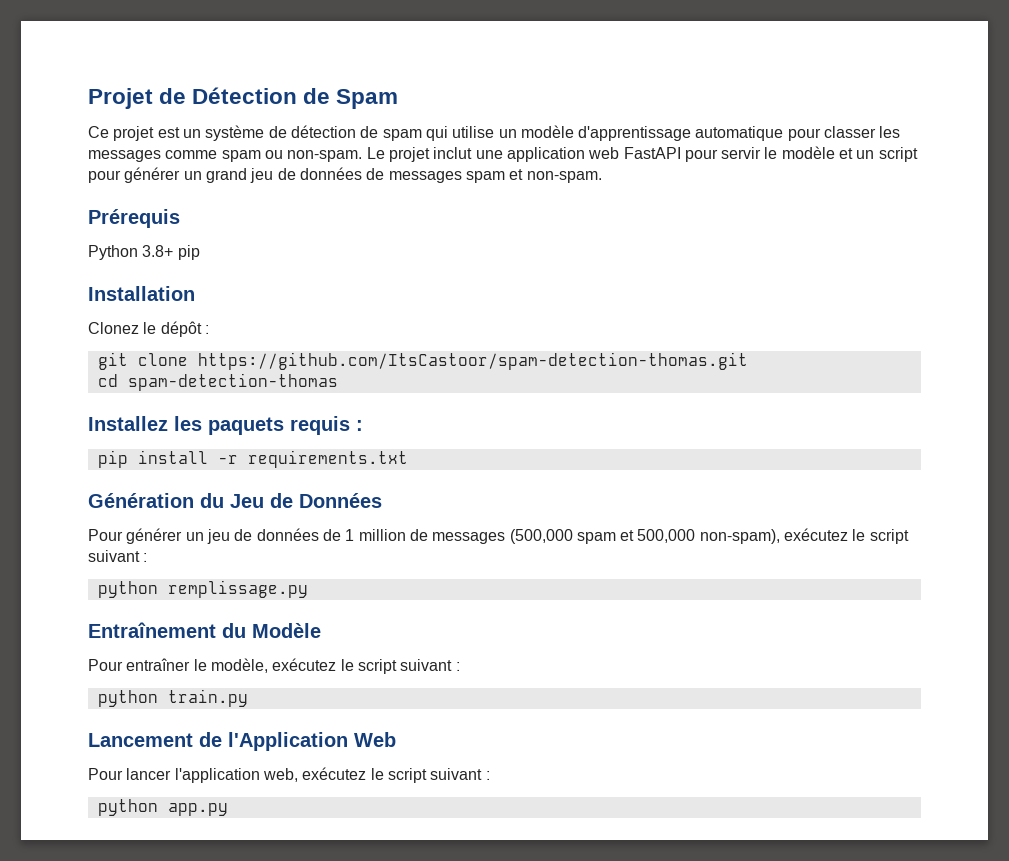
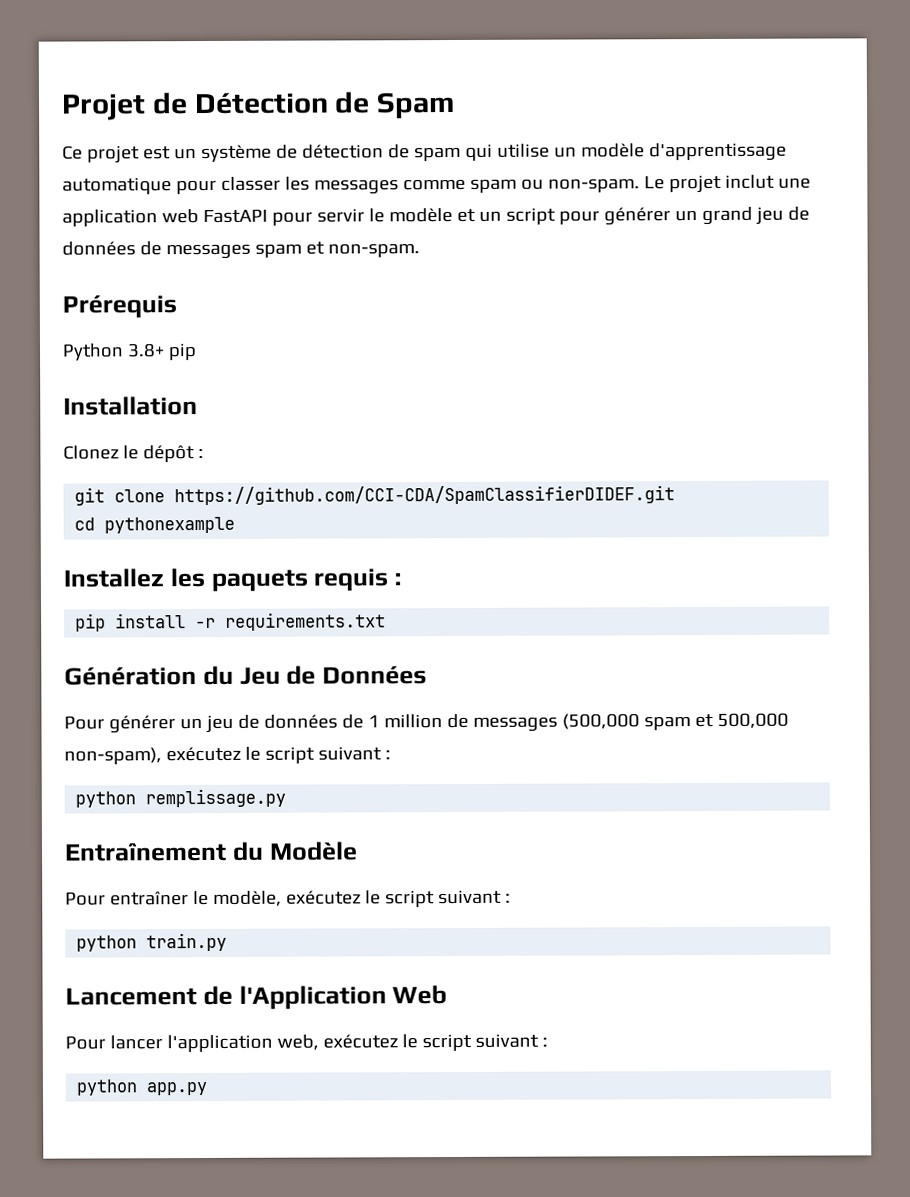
- git clone https://github.com/ItsCastoor/spam-detection-thomas.git
+ git clone https://github.com/CCI-CDA/SpamClassifierDIDEF.git
- cd spam-detection-thomas
+ cd pythonexample

